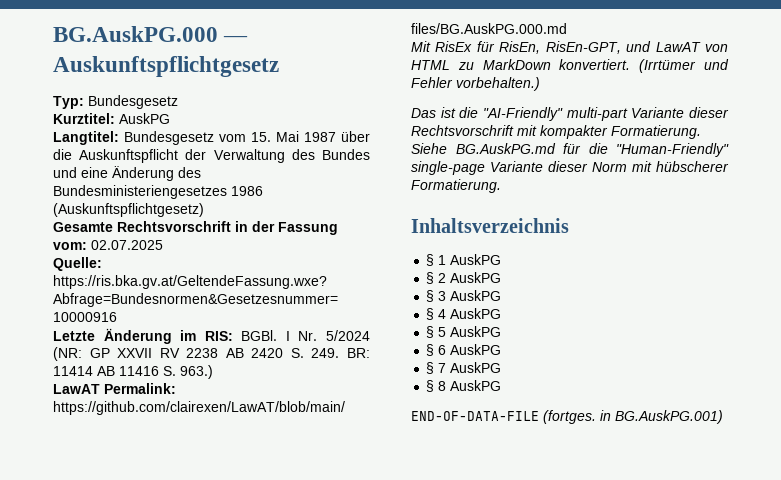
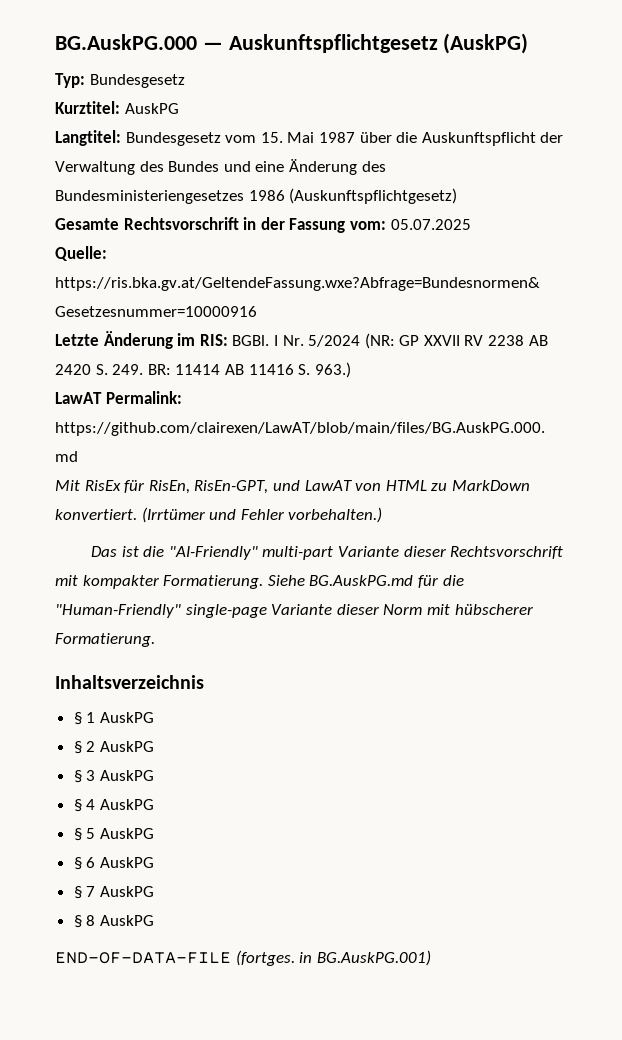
- BG.AuskPG.000 — Auskunftspflichtgesetz
+ BG.AuskPG.000 — Auskunftspflichtgesetz (AuskPG)
- Gesamte Rechtsvorschrift in der Fassung vom: 02.07.2025
+ Gesamte Rechtsvorschrift in der Fassung vom: 05.07.2025

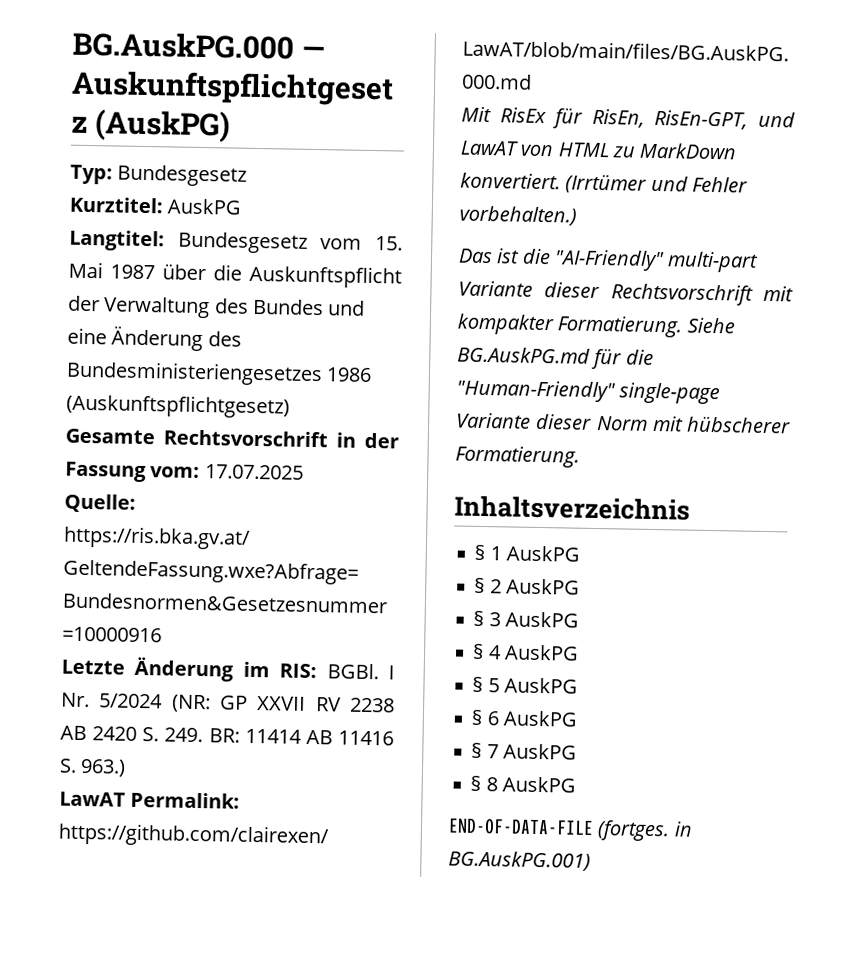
- Gesamte Rechtsvorschrift in der Fassung vom: 05.07.2025
+ Gesamte Rechtsvorschrift in der Fassung vom: 17.07.2025

